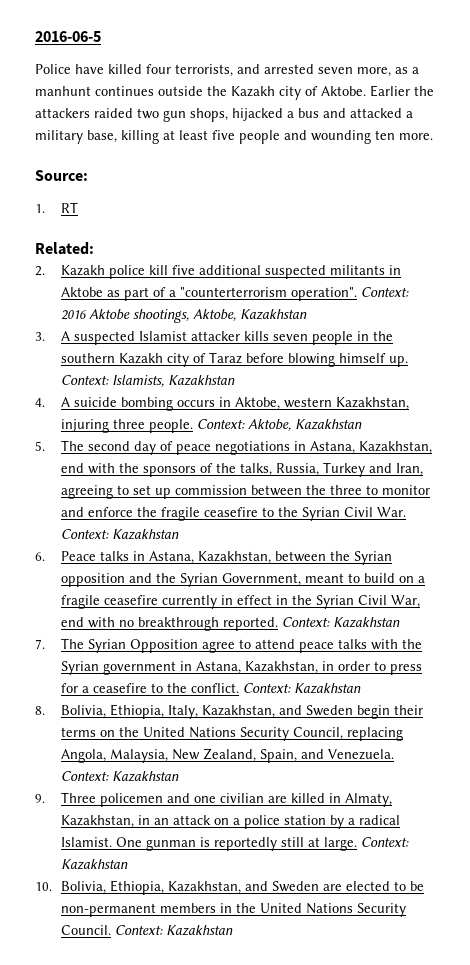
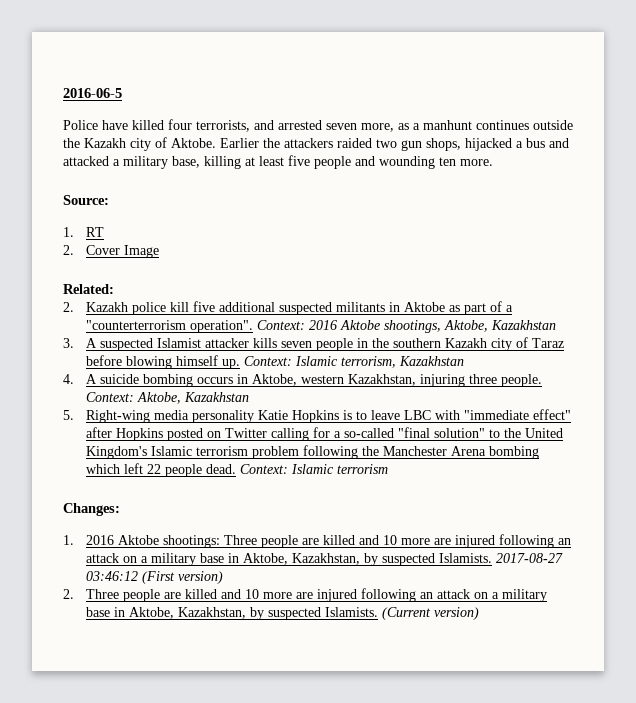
+ 2. Cover Image
- Context: Islamists, Kazakhstan
+ Context: Islamic terrorism, Kazakhstan
- 5. The second day of peace negotiations in Astana, Kazakhstan, end with the sponsors of the talks, Russia, Turkey and Iran, agreeing to set up commission between the three to monitor and enforce the fragile ceasefire to the Syrian Civil War. Context: Kazakhstan
- 6. Peace talks in Astana, Kazakhstan, between the Syrian opposition and the Syrian Government, meant to build on a fragile ceasefire currently in effect in the Syrian Civil War, end with no breakthrough reported. Context: Kazakhstan
- 7. The Syrian Opposition agree to attend peace talks with the Syrian government in Astana, Kazakhstan, in order to press for a ceasefire to the conflict. Context: Kazakhstan
- 8. Bolivia, Ethiopia, Italy, Kazakhstan, and Sweden begin their terms on the United Nations Security Council, replacing Angola, Malaysia, New Zealand, Spain, and Venezuela. Context: Kazakhstan
- 9. Three policemen and one civilian are killed in Almaty, Kazakhstan, in an attack on a police station by a radical Islamist. One gunman is reportedly still at large. Context: Kazakhstan
- 10. Bolivia, Ethiopia, Kazakhstan, and Sweden are elected to be non-permanent members in the United Nations Security Council. Context: Kazakhstan
+ 5. Right-wing media personality Katie Hopkins is to leave LBC with "immediate effect" after Hopkins posted on Twitter calling for a so-called "final solution" to the United Kingdom's Islamic terrorism problem following the Manchester Arena bombing which left 22 people dead. Context: Islamic terrorism
+ Changes:
+ 1. 2016 Aktobe shootings: Three people are killed and 10 more are injured following an attack on a military base in Aktobe, Kazakhstan, by suspected Islamists. 2017-08-27 03:46:12 (First version)
+ 2. Three people are killed and 10 more are injured following an attack on a military base in Aktobe, Kazakhstan, by suspected Islamists. (Current version)

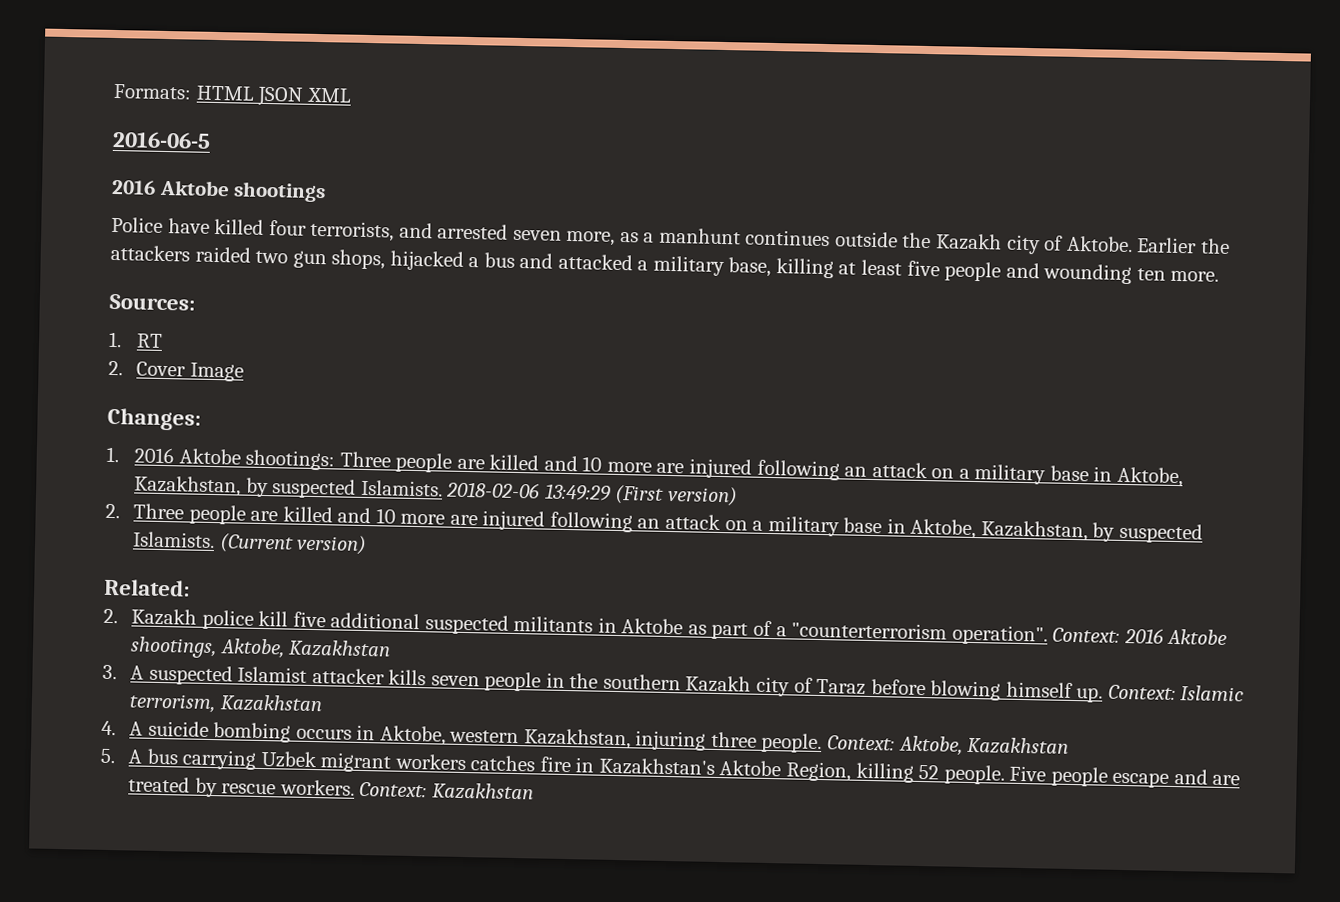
+ Formats: HTML JSON XML
  2016-06-5
+ 2016 Aktobe shootings
- Source:
+ Sources:
+ Changes:
+ 1. 2016 Aktobe shootings: Three people are killed and 10 more are injured following an attack on a military base in Aktobe, Kazakhstan, by suspected Islamists. 2018-02-06 13:49:29 (First version)
+ 2. Three people are killed and 10 more are injured following an attack on a military base in Aktobe, Kazakhstan, by suspected Islamists. (Current version)
- 5. Right-wing media personality Katie Hopkins is to leave LBC with "immediate effect" after Hopkins posted on Twitter calling for a so-called "final solution" to the United Kingdom's Islamic terrorism problem following the Manchester Arena bombing which left 22 people dead. Context: Islamic terrorism
- Changes:
- 1. 2016 Aktobe shootings: Three people are killed and 10 more are injured following an attack on a military base in Aktobe, Kazakhstan, by suspected Islamists. 2017-08-27 03:46:12 (First version)
- 2. Three people are killed and 10 more are injured following an attack on a military base in Aktobe, Kazakhstan, by suspected Islamists. (Current version)
+ 5. A bus carrying Uzbek migrant workers catches fire in Kazakhstan's Aktobe Region, killing 52 people. Five people escape and are treated by rescue workers. Context: Kazakhstan

